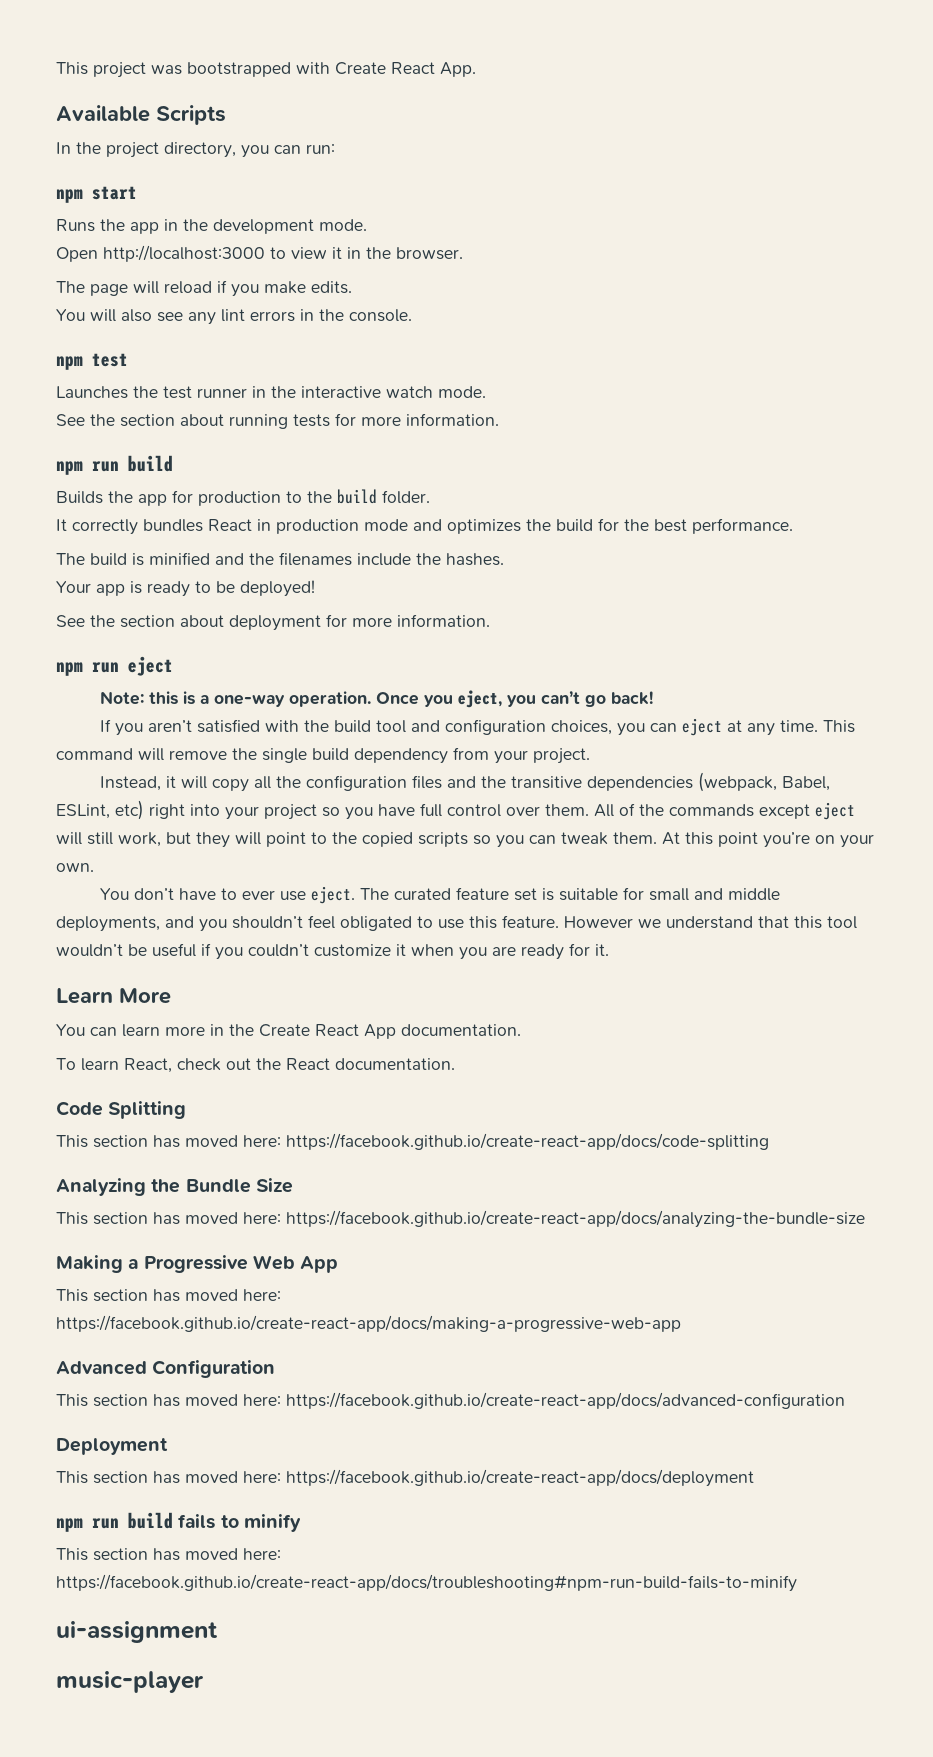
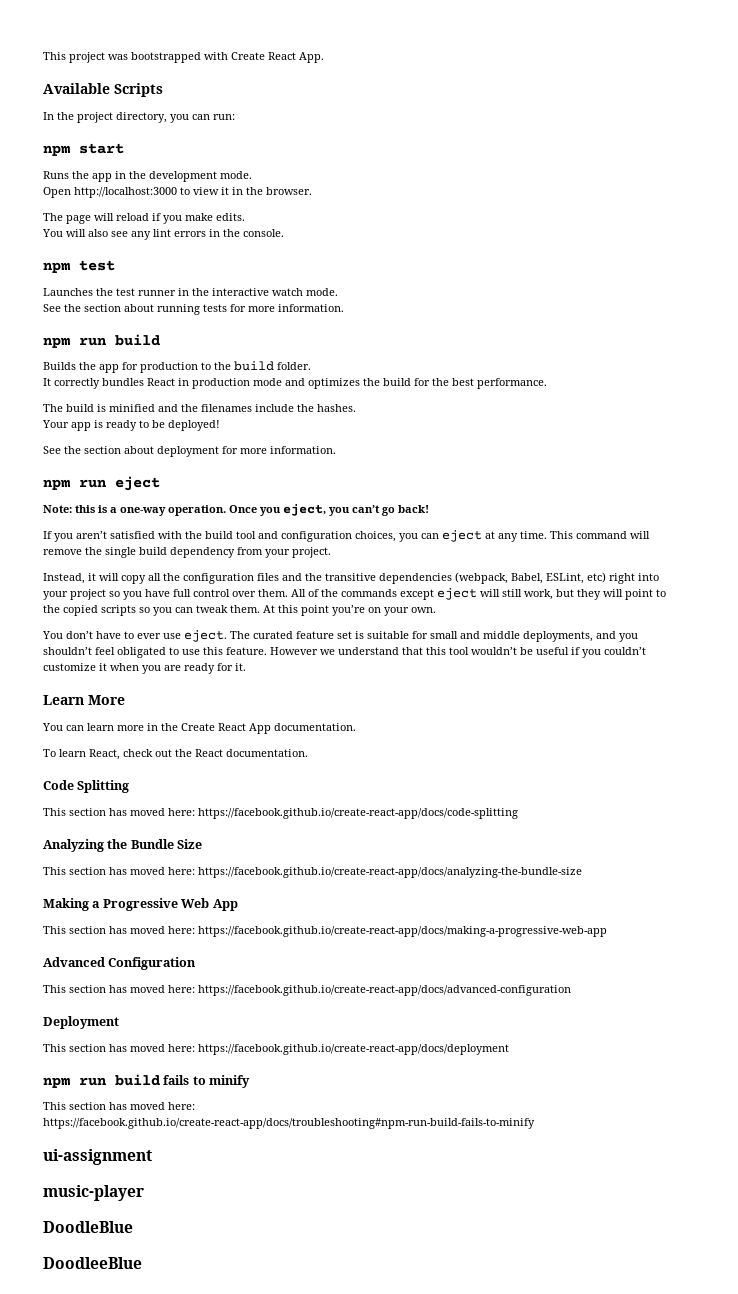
+ DoodleBlue
+ DoodleeBlue

